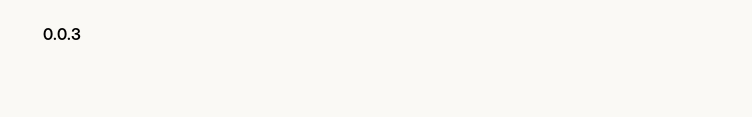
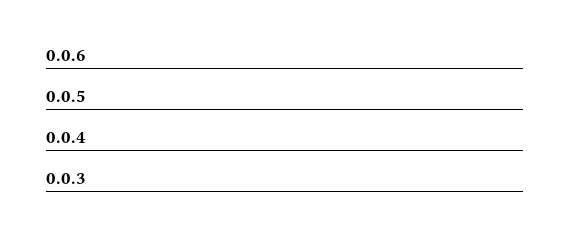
+ 0.0.6
+ 0.0.5
+ 0.0.4

